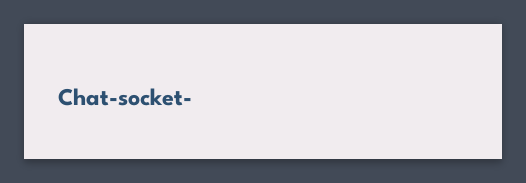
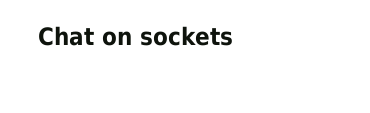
- Chat-socket-
+ Chat on sockets

